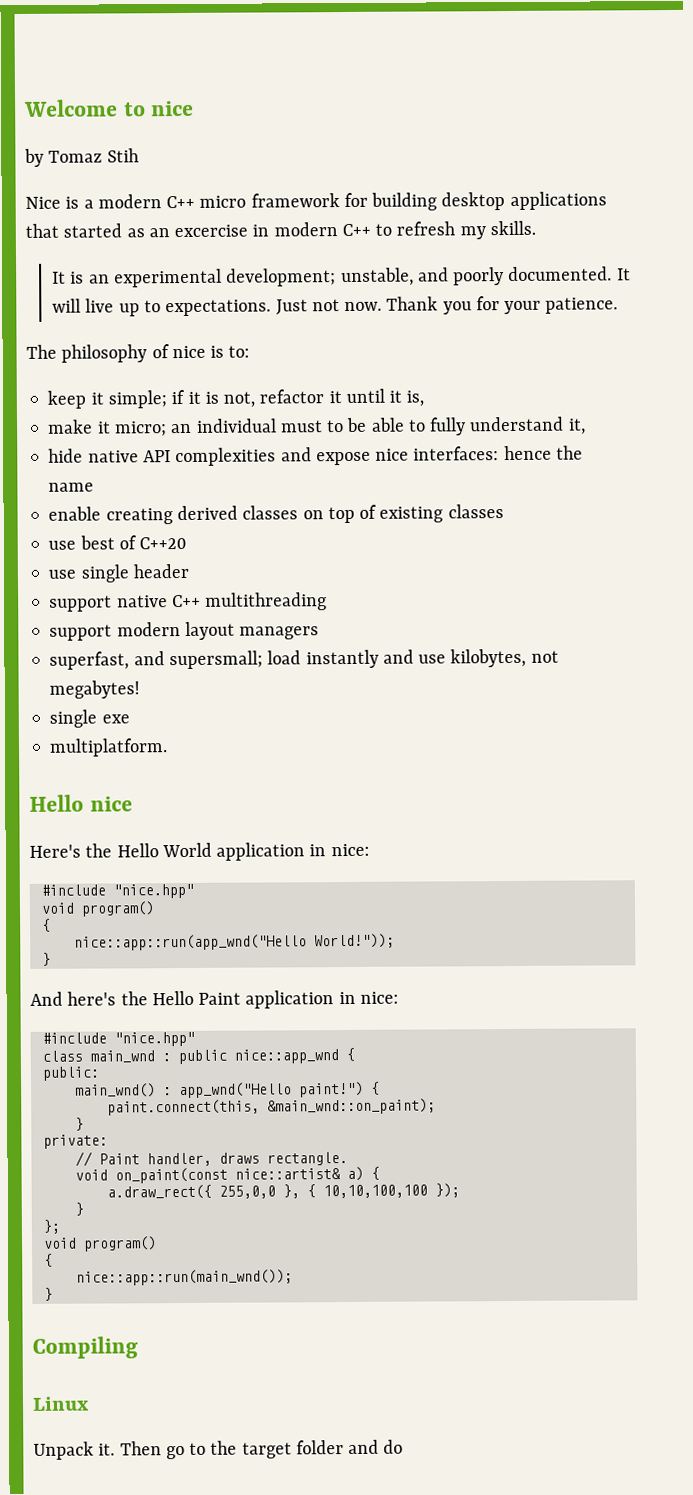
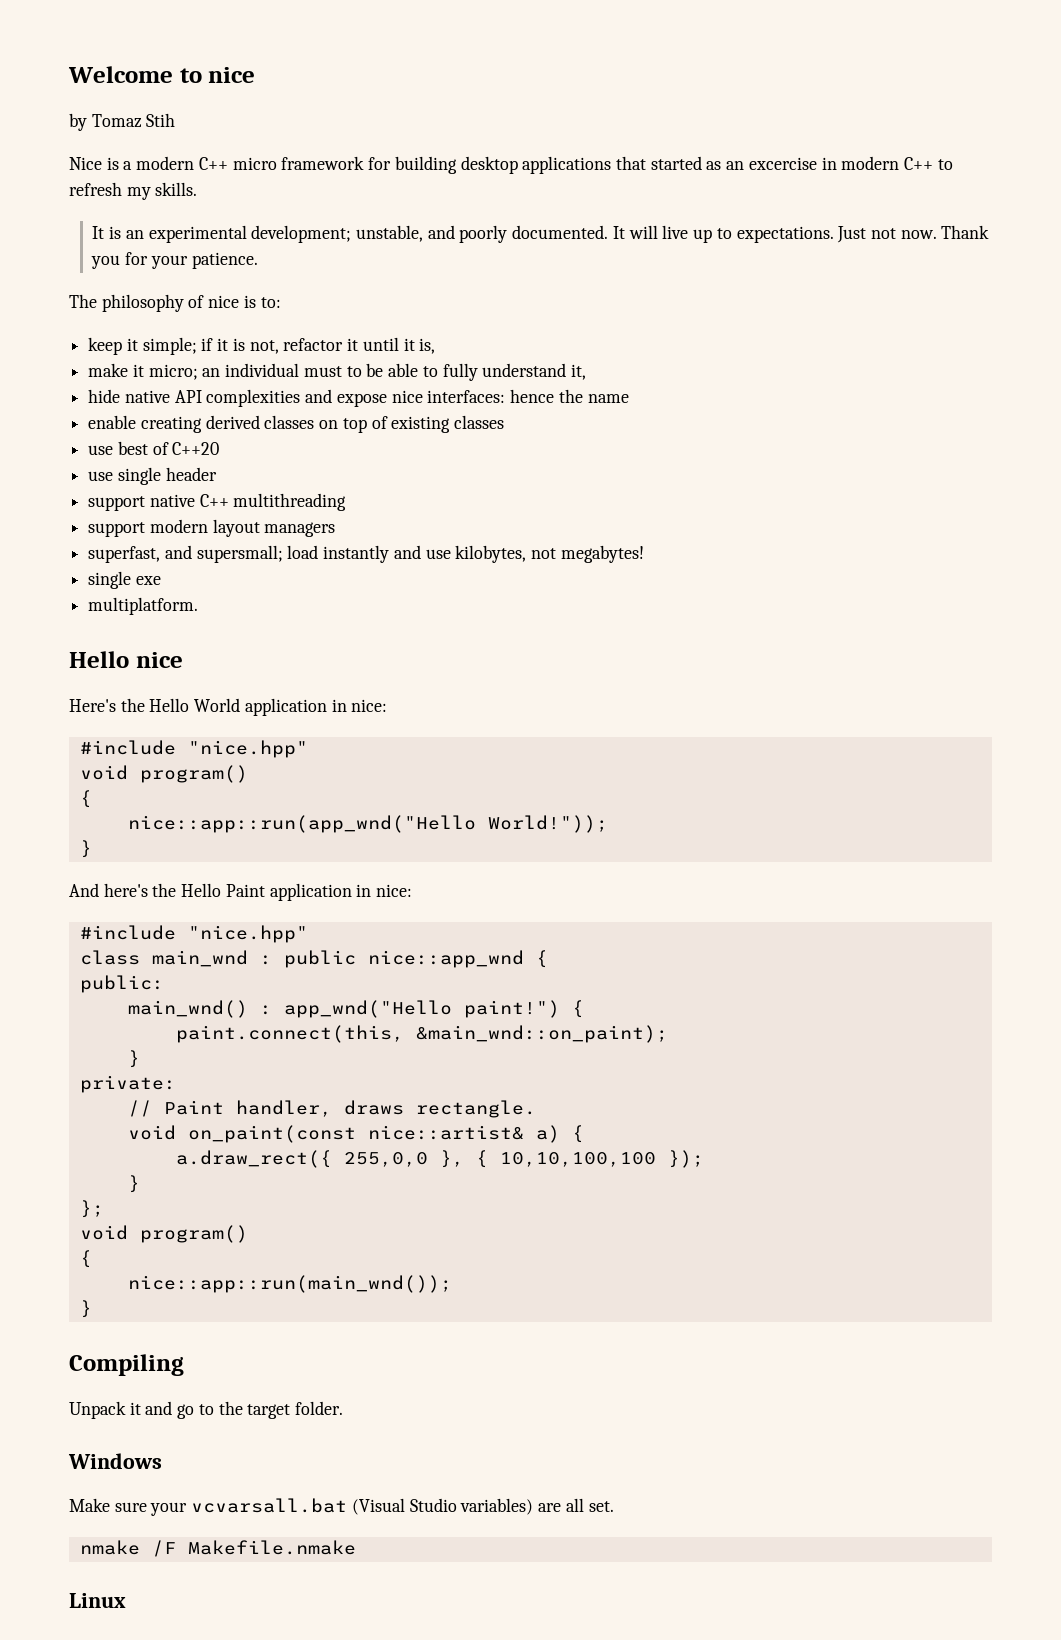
- Linux
- Unpack it. Then go to the target folder and do
+ Unpack it and go to the target folder.
+ Windows
+ Make sure your vcvarsall.bat (Visual Studio variables) are all set.
+ nmake /F Makefile.nmake
+ Linux

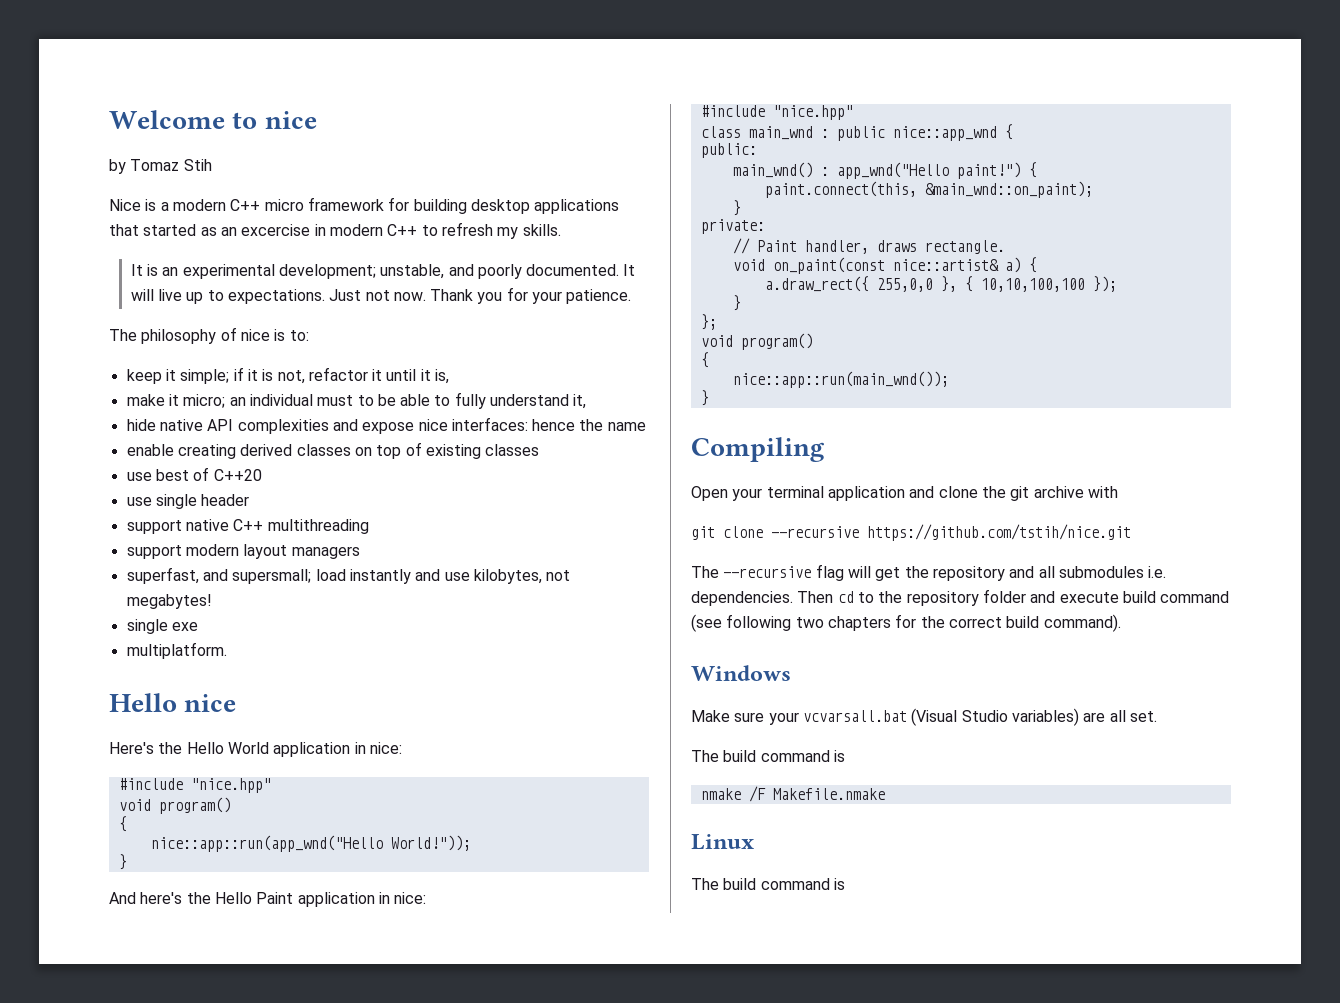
- Unpack it and go to the target folder.
+ Open your terminal application and clone the git archive with
+ git clone --recursive https://github.com/tstih/nice.git
+ The --recursive flag will get the repository and all submodules i.e. dependencies. Then cd to the repository folder and execute build command (see following two chapters for the correct build command).
  Make sure your vcvarsall.bat (Visual Studio variables) are all set.
+ The build command is
  Linux
+ The build command is

